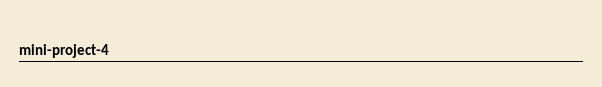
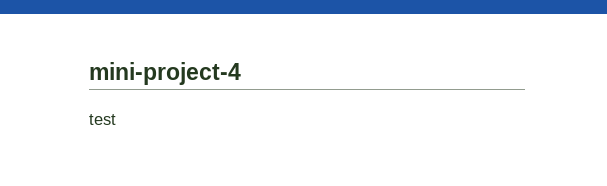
+ test

